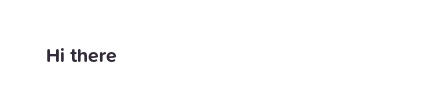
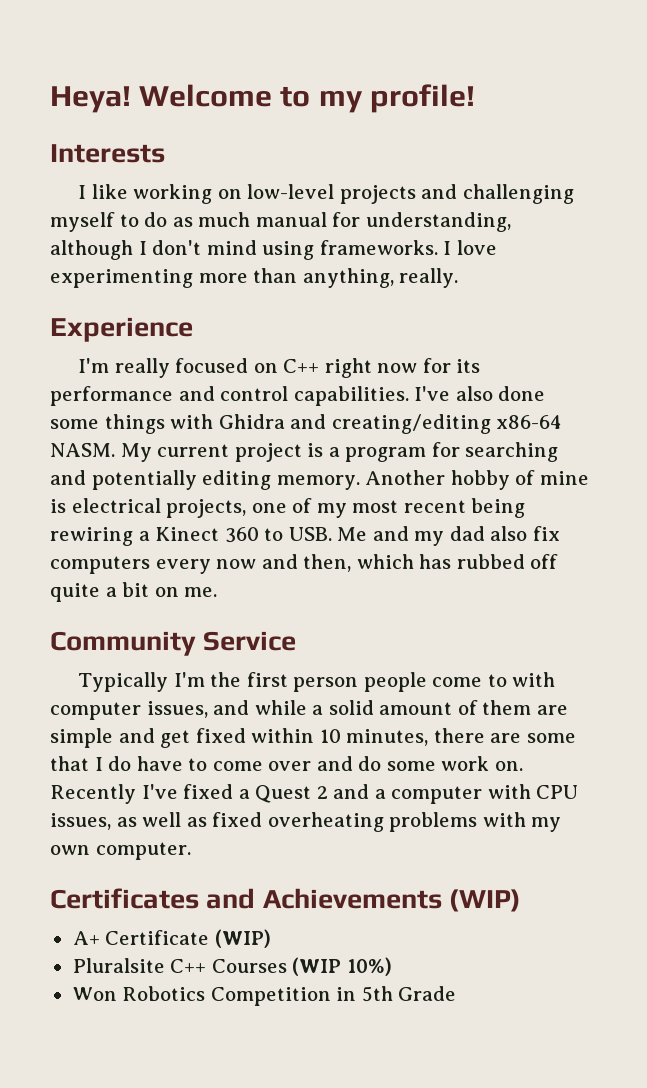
- Hi there
+ Heya! Welcome to my profile!
+ Interests
+ I like working on low-level projects and challenging myself to do as much manual for understanding, although I don't mind using frameworks. I love experimenting more than anything, really.
+ Experience
+ I'm really focused on C++ right now for its performance and control capabilities. I've also done some things with Ghidra and creating/editing x86-64 NASM. My current project is a program for searching and potentially editing memory. Another hobby of mine is electrical projects, one of my most recent being rewiring a Kinect 360 to USB. Me and my dad also fix computers every now and then, which has rubbed off quite a bit on me.
+ Community Service
+ Typically I'm the first person people come to with computer issues, and while a solid amount of them are simple and get fixed within 10 minutes, there are some that I do have to come over and do some work on. Recently I've fixed a Quest 2 and a computer with CPU issues, as well as fixed overheating problems with my own computer.
+ Certificates and Achievements (WIP)
+ A+ Certificate (WIP)
+ Pluralsite C++ Courses (WIP 10%)
+ Won Robotics Competition in 5th Grade

